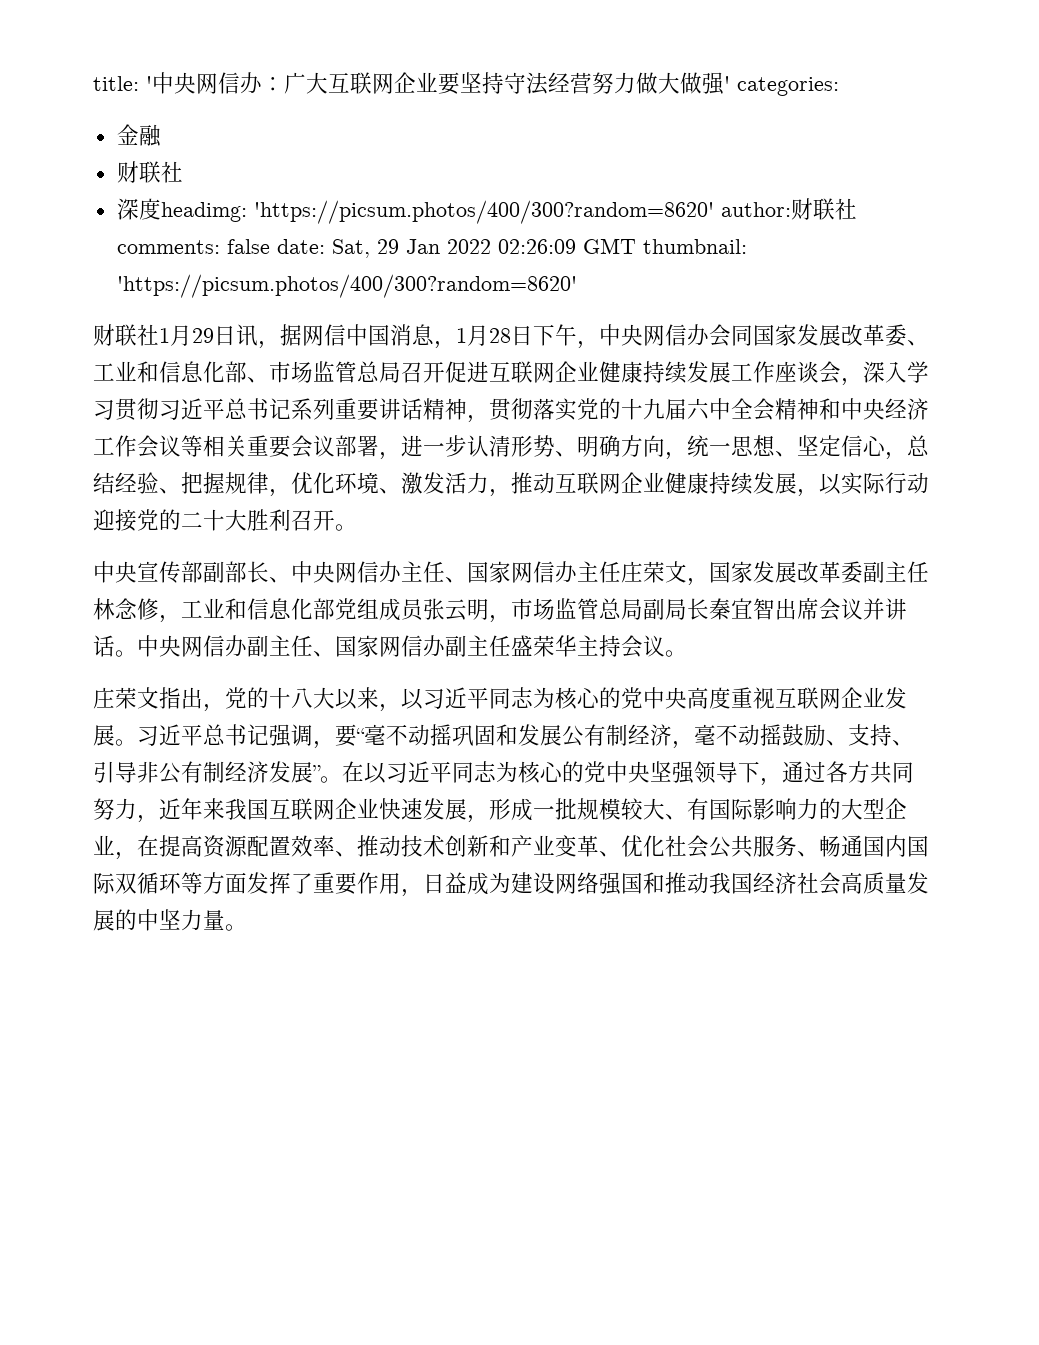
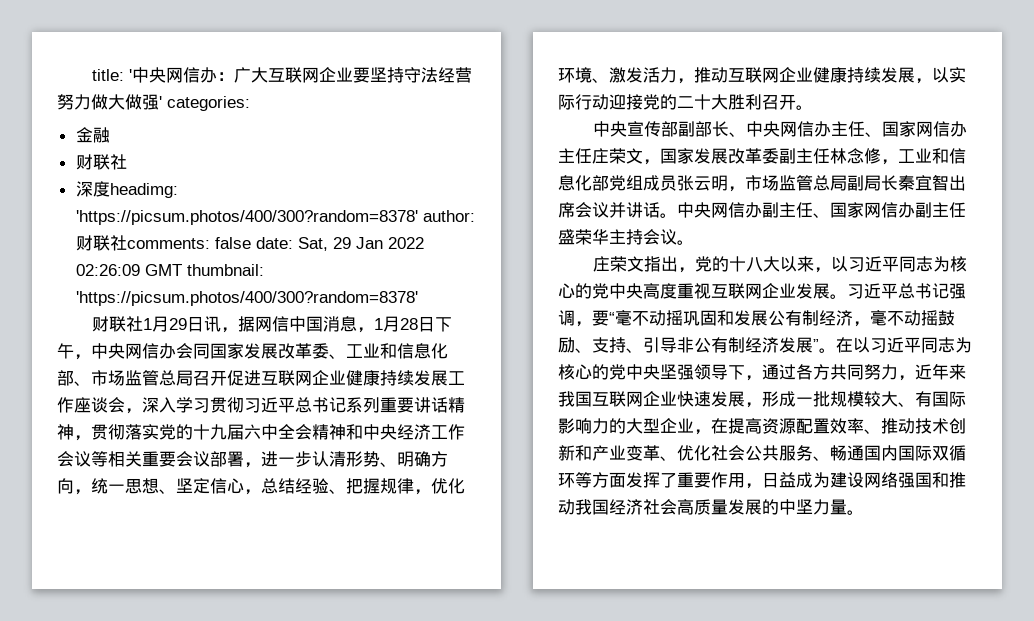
- 深度headimg: 'https://picsum.photos/400/300?random=8620' author:财联社comments: false date: Sat, 29 Jan 2022 02:26:09 GMT thumbnail: 'https://picsum.photos/400/300?random=8620'
+ 深度headimg: 'https://picsum.photos/400/300?random=8378' author:财联社comments: false date: Sat, 29 Jan 2022 02:26:09 GMT thumbnail: 'https://picsum.photos/400/300?random=8378'

